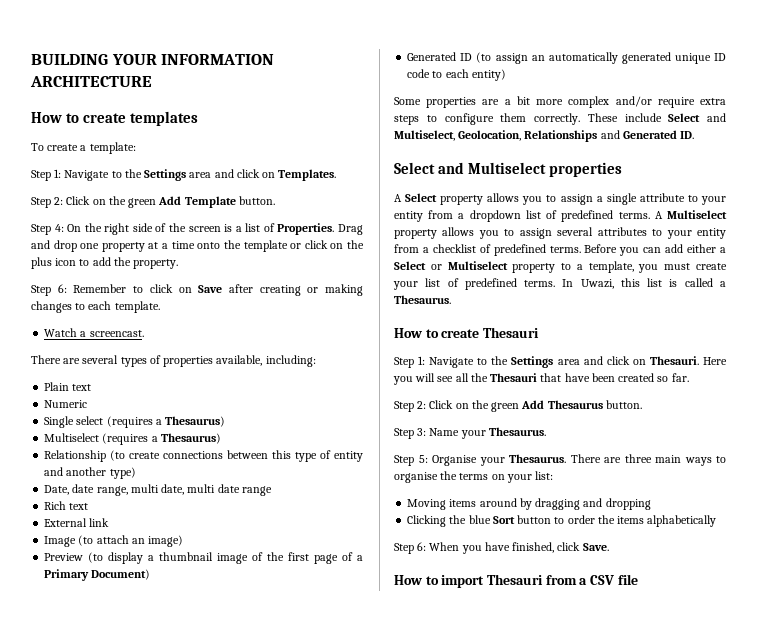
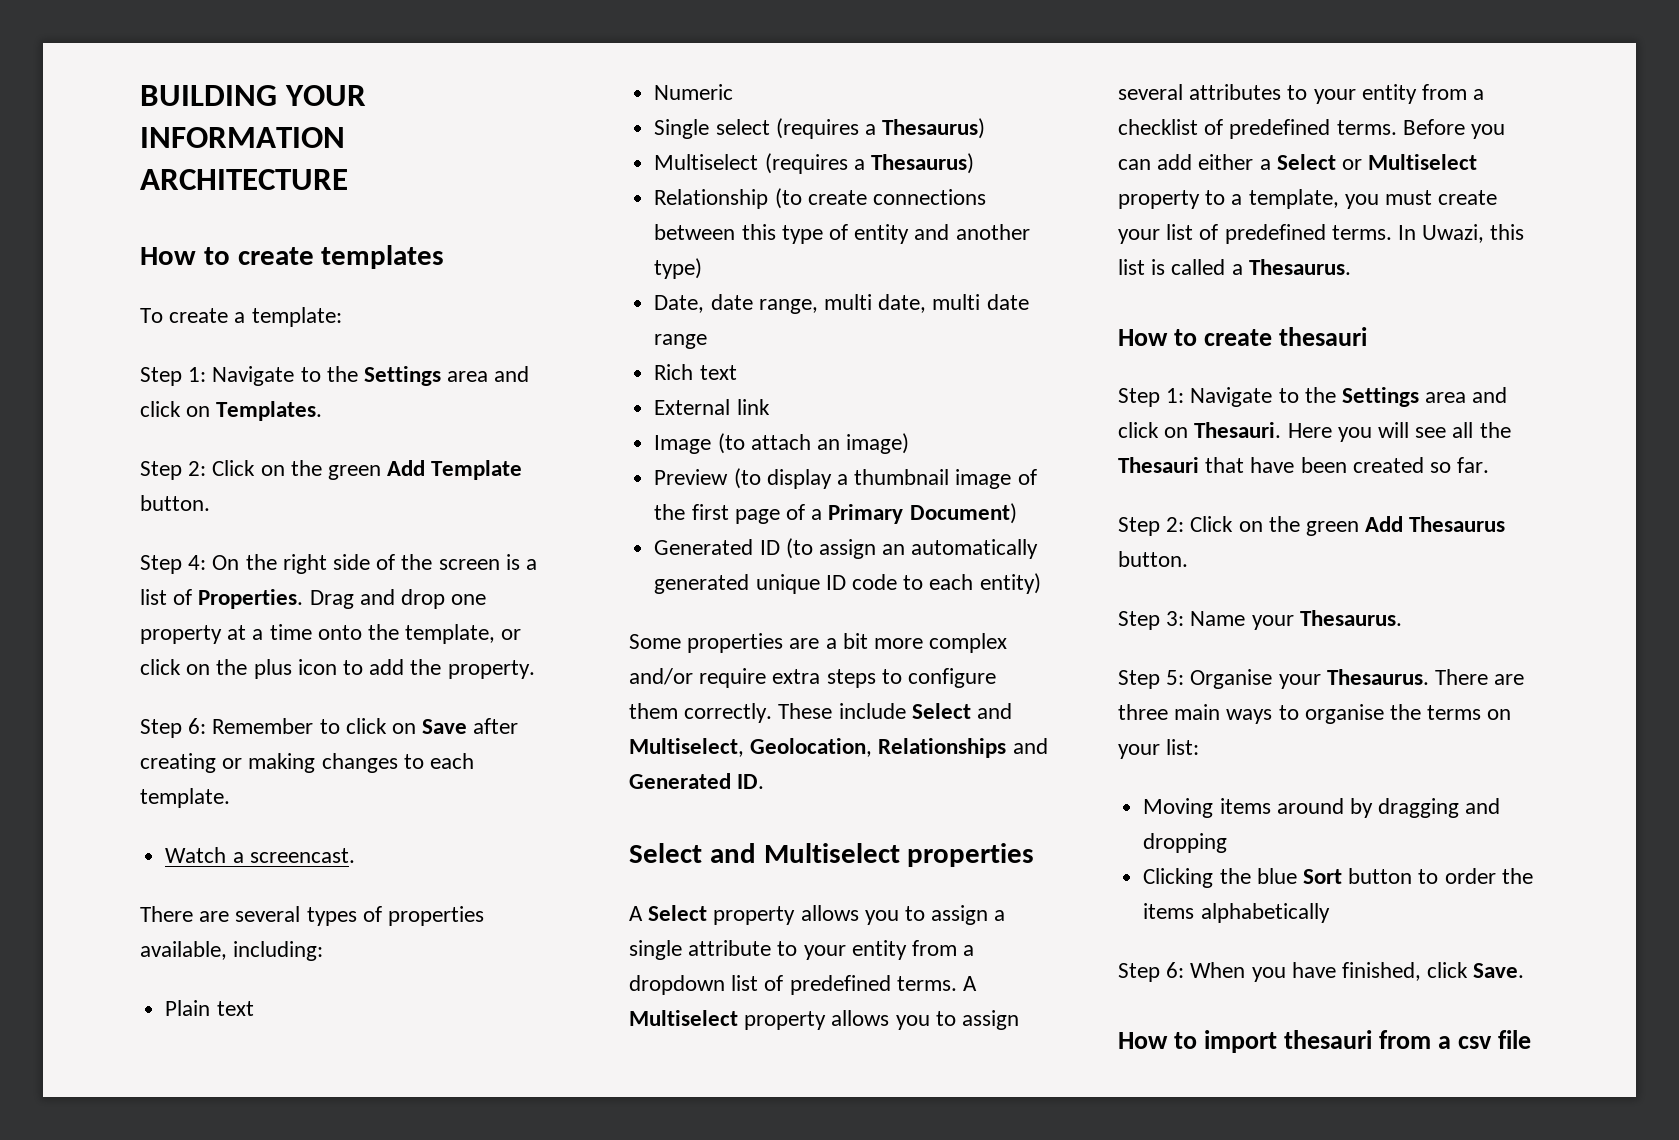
- Drag and drop one property at a time onto the template or click on the plus icon to add the property.
+ Drag and drop one property at a time onto the template, or click on the plus icon to add the property.
- How to create Thesauri
+ How to create thesauri
- How to import Thesauri from a CSV file
+ How to import thesauri from a csv file

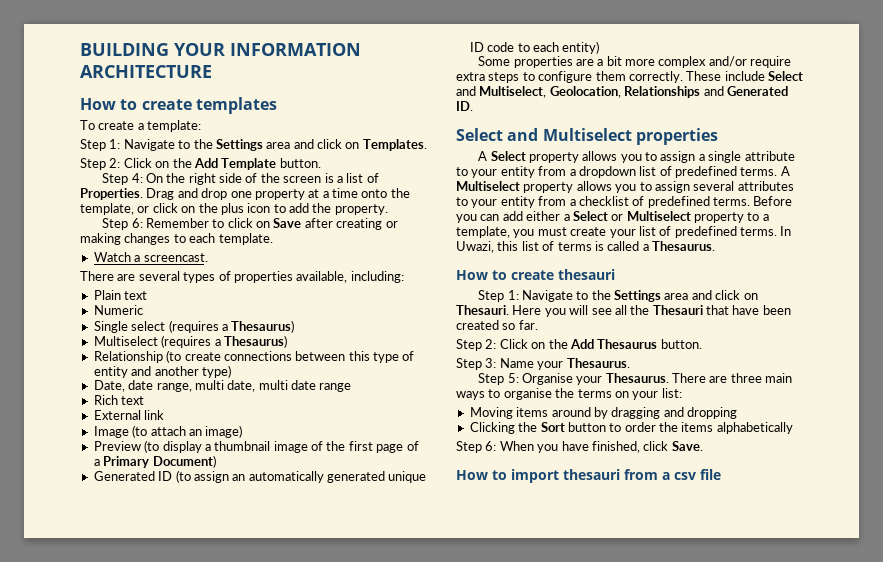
- Step 2: Click on the green Add Template button.
+ Step 2: Click on the Add Template button.
- In Uwazi, this list is called a Thesaurus.
+ In Uwazi, this list of terms is called a Thesaurus.
- Step 2: Click on the green Add Thesaurus button.
+ Step 2: Click on the Add Thesaurus button.
- Clicking the blue Sort button to order the items alphabetically
+ Clicking the Sort button to order the items alphabetically

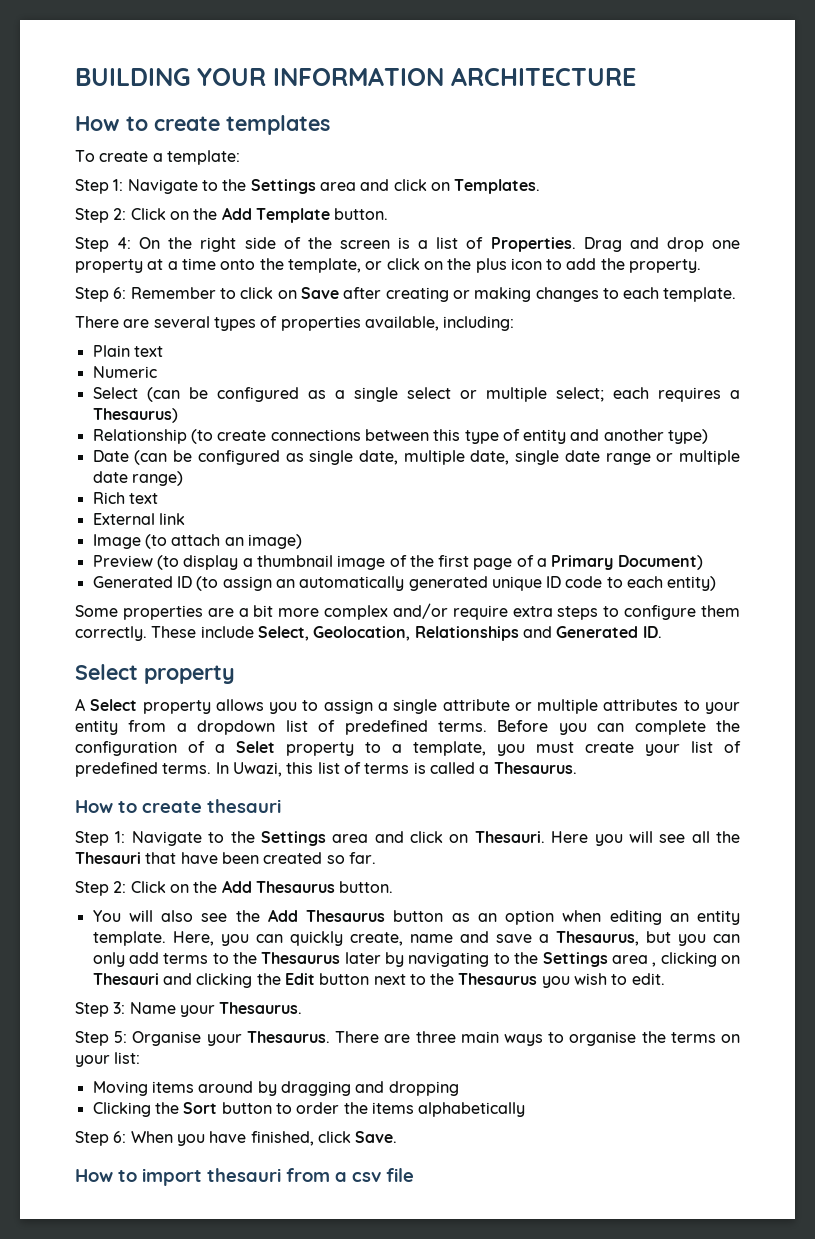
- Watch a screencast.
- Single select (requires a Thesaurus)
- Multiselect (requires a Thesaurus)
+ Select (can be configured as a single select or multiple select; each requires a Thesaurus)
- Date, date range, multi date, multi date range
+ Date (can be configured as single date, multiple date, single date range or multiple date range)
- These include Select and Multiselect, Geolocation, Relationships and Generated ID.
- Select and Multiselect properties
+ These include Select, Geolocation, Relationships and Generated ID.
+ Select property
- A Select property allows you to assign a single attribute to your entity from a dropdown list of predefined terms.
+ A Select property allows you to assign a single attribute or multiple attributes to your entity from a dropdown list of predefined terms.
- A Multiselect property allows you to assign several attributes to your entity from a checklist of predefined terms. Before you can add either a Select or Multiselect property to a template, you must create your list of predefined terms.
+ Before you can complete the configuration of a Selet property to a template, you must create your list of predefined terms.
+ You will also see the Add Thesaurus button as an option when editing an entity template. Here, you can quickly create, name and save a Thesaurus, but you can only add terms to the Thesaurus later by navigating to the Settings area , clicking on Thesauri and clicking the Edit button next to the Thesaurus you wish to edit.

